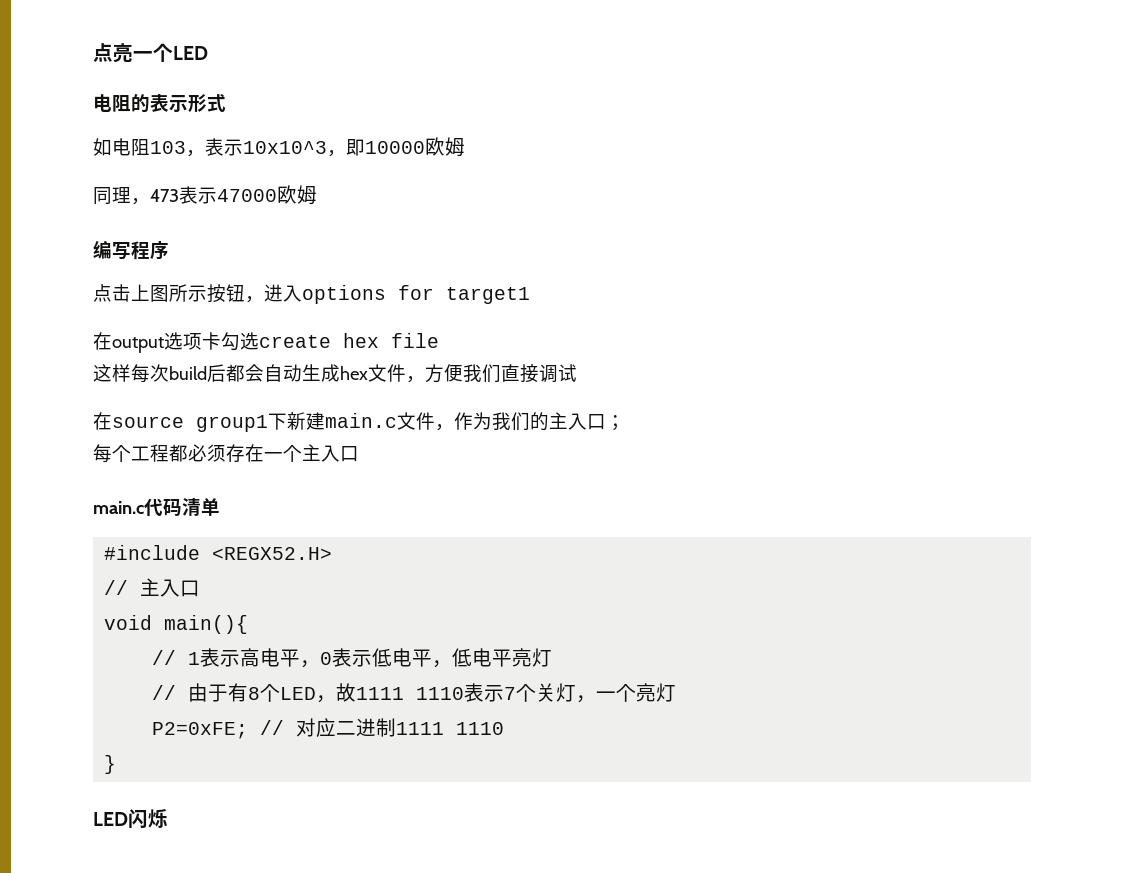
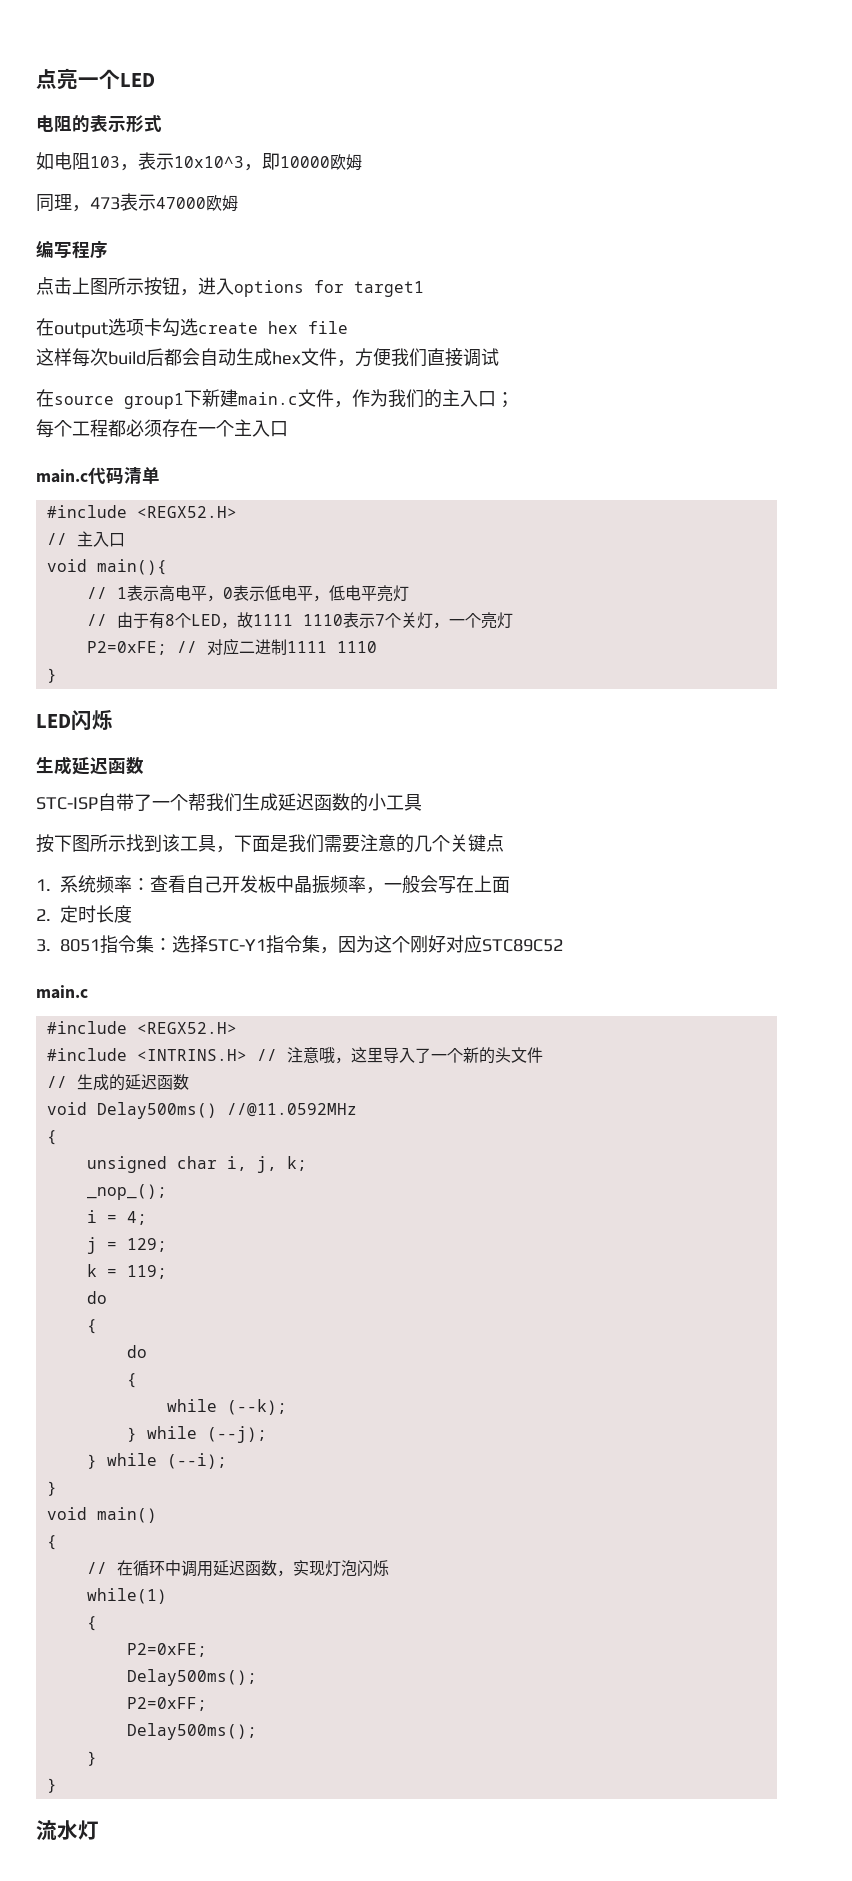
  LED闪烁
+ 生成延迟函数
+ STC-ISP自带了一个帮我们生成延迟函数的小工具
+ 按下图所示找到该工具，下面是我们需要注意的几个关键点
+ 1.系统频率：查看自己开发板中晶振频率，一般会写在上面
+ 2.定时长度
+ 3. 8051指令集：选择STC-Y1指令集，因为这个刚好对应STC89C52
+ main.c
+ #include <REGX52.H>
+ #include <INTRINS.H> // 注意哦，这里导入了一个新的头文件
+ // 生成的延迟函数
+ void Delay500ms() //@11.0592MHz
+ {
+ unsigned char i, j, k;
+ _nop_();
+ i = 4;
+ j = 129;
+ k = 119;
+ do
+ {
+ do
+ {
+ while (--k);
+ } while (--j);
+ } while (--i);
+ }
+ void main()
+ {
+ // 在循环中调用延迟函数，实现灯泡闪烁
+ while(1)
+ {
+ P2=0xFE;
+ Delay500ms();
+ P2=0xFF;
+ Delay500ms();
+ }
+ }
+ 流水灯

